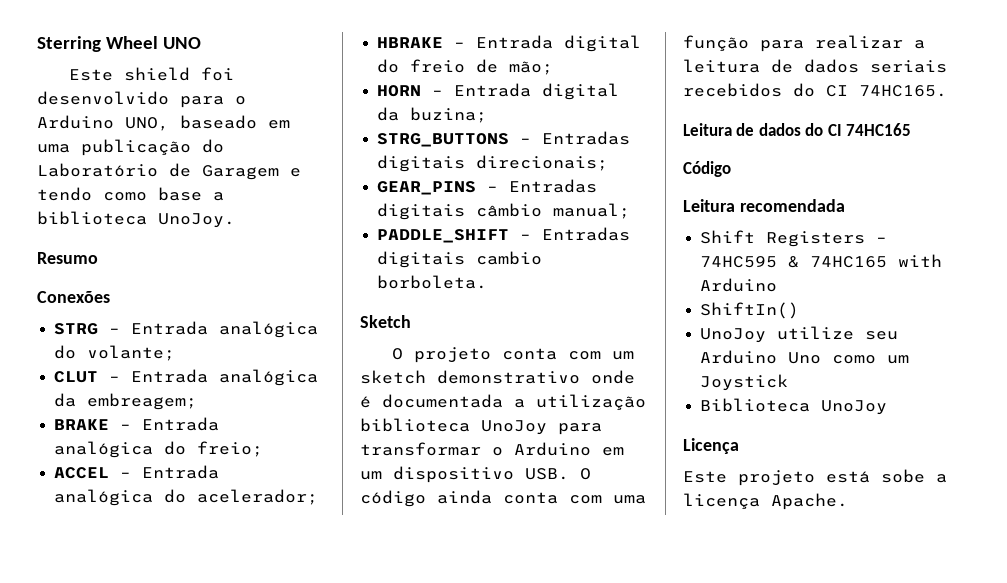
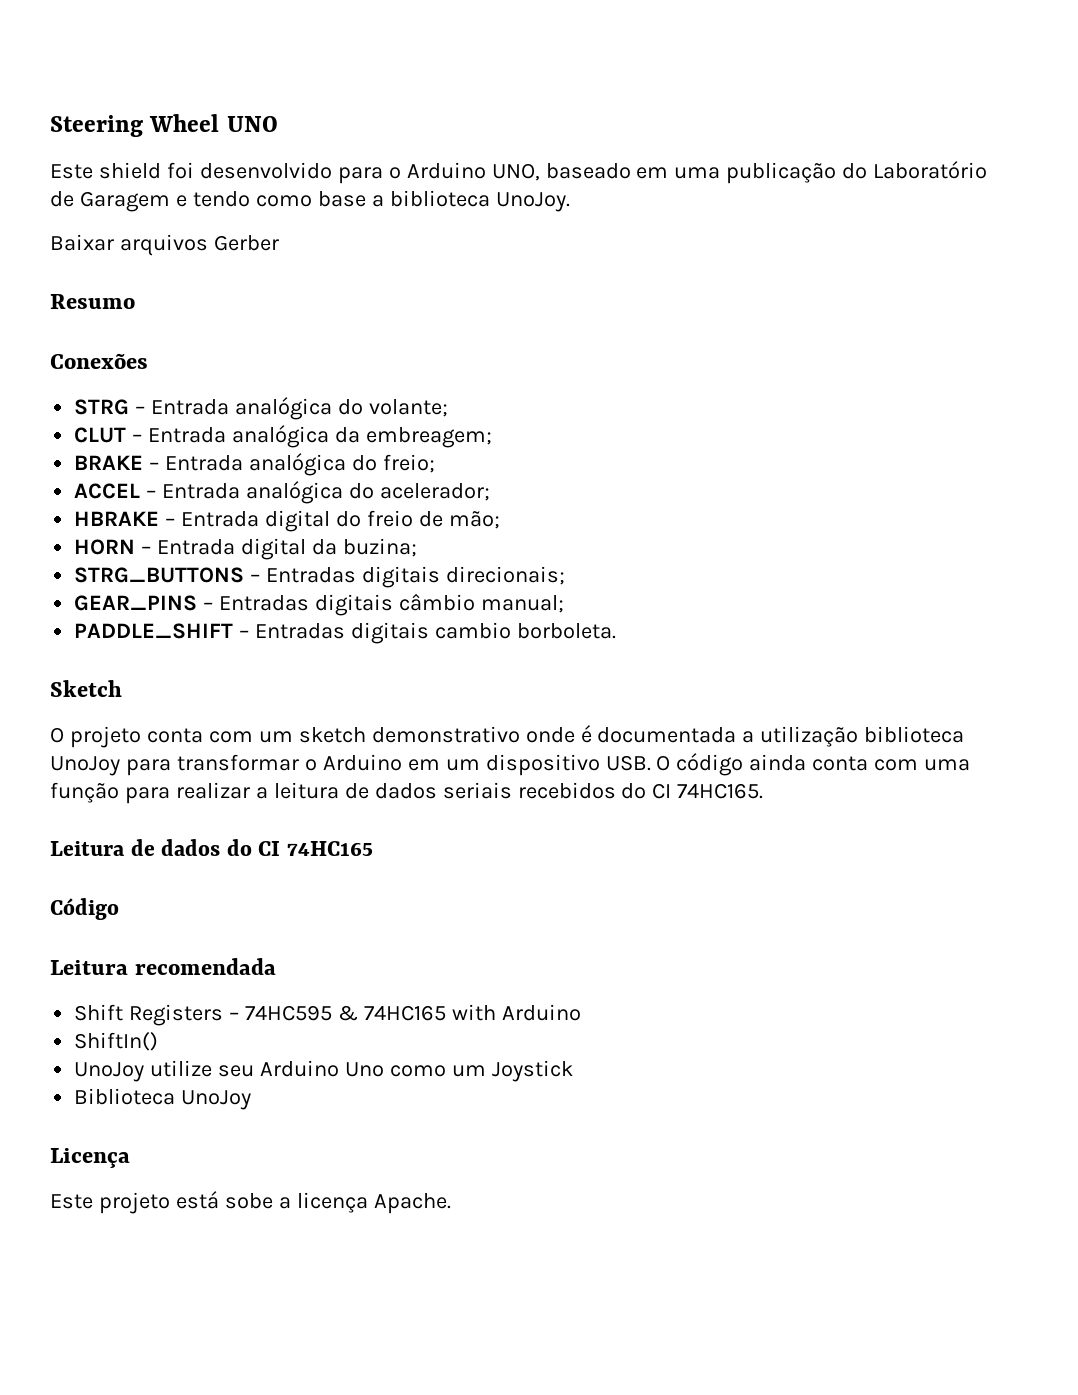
- Sterring Wheel UNO
+ Steering Wheel UNO
+ Baixar arquivos Gerber

